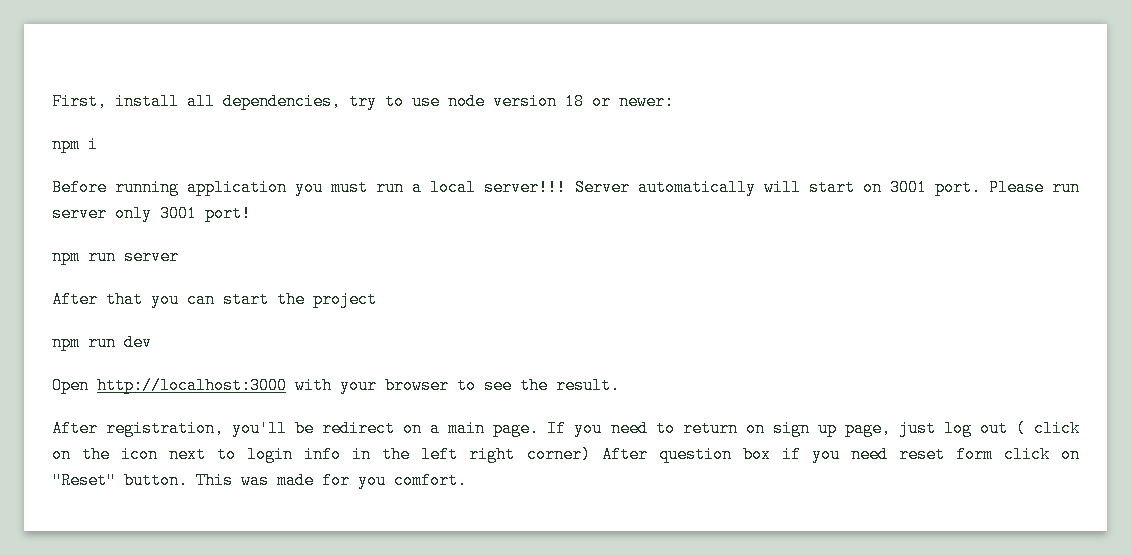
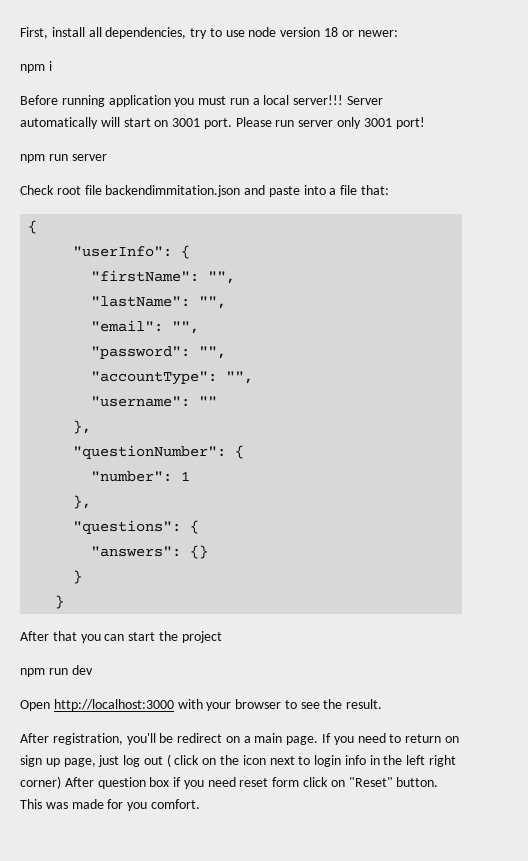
+ Check root file backendimmitation.json and paste into a file that:
+ {
+ "userInfo": {
+ "firstName": "",
+ "lastName": "",
+ "email": "",
+ "password": "",
+ "accountType": "",
+ "username": ""
+ },
+ "questionNumber": {
+ "number": 1
+ },
+ "questions": {
+ "answers": {}
+ }
+ }

